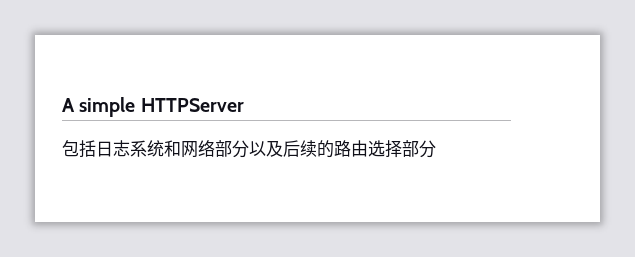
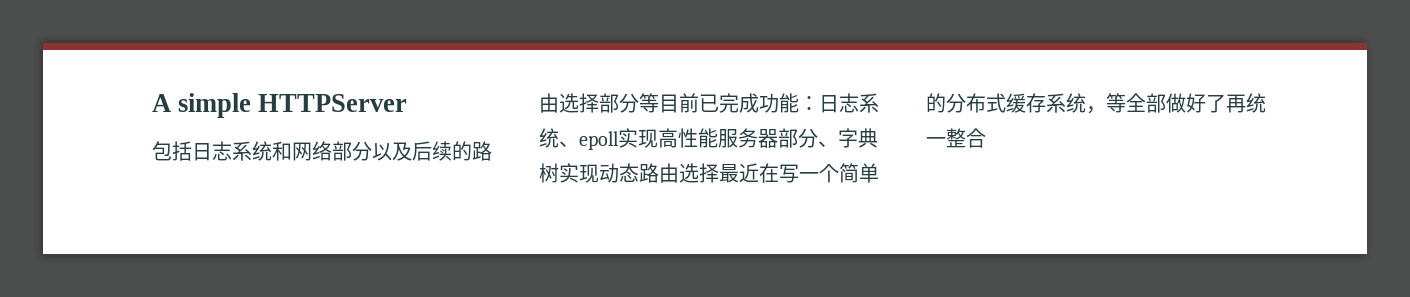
- 包括日志系统和网络部分以及后续的路由选择部分
+ 包括日志系统和网络部分以及后续的路由选择部分等目前已完成功能：日志系统、epoll实现高性能服务器部分、字典树实现动态路由选择最近在写一个简单的分布式缓存系统，等全部做好了再统一整合

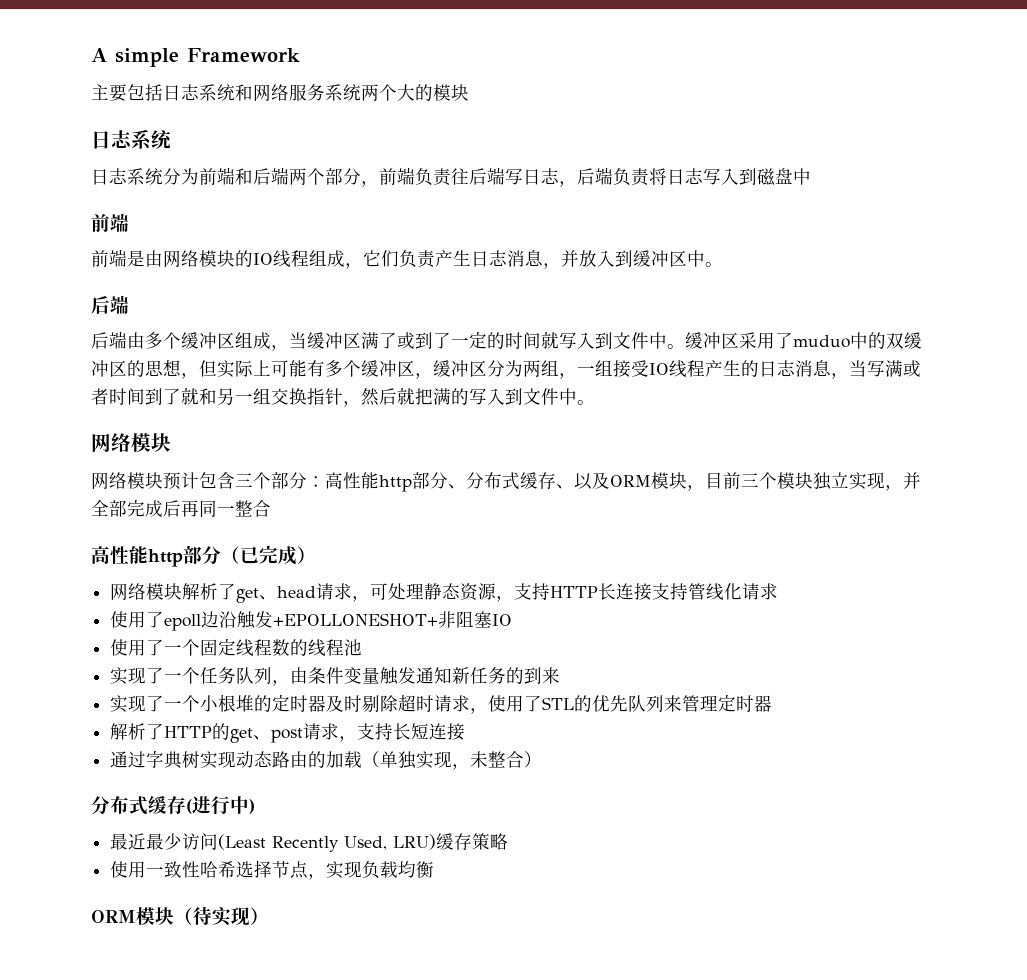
- A simple HTTPServer
- 包括日志系统和网络部分以及后续的路由选择部分等目前已完成功能：日志系统、epoll实现高性能服务器部分、字典树实现动态路由选择最近在写一个简单的分布式缓存系统，等全部做好了再统一整合
+ A simple Framework
+ 主要包括日志系统和网络服务系统两个大的模块
+ 日志系统
+ 日志系统分为前端和后端两个部分，前端负责往后端写日志，后端负责将日志写入到磁盘中
+ 前端
+ 前端是由网络模块的IO线程组成，它们负责产生日志消息，并放入到缓冲区中。
+ 后端
+ 后端由多个缓冲区组成，当缓冲区满了或到了一定的时间就写入到文件中。缓冲区采用了muduo中的双缓冲区的思想，但实际上可能有多个缓冲区，缓冲区分为两组，一组接受IO线程产生的日志消息，当写满或者时间到了就和另一组交换指针，然后就把满的写入到文件中。
+ 网络模块
+ 网络模块预计包含三个部分：高性能http部分、分布式缓存、以及ORM模块，目前三个模块独立实现，并全部完成后再同一整合
+ 高性能http部分（已完成）
+ 网络模块解析了get、head请求，可处理静态资源，支持HTTP长连接支持管线化请求
+ 使用了epoll边沿触发+EPOLLONESHOT+非阻塞IO
+ 使用了一个固定线程数的线程池
+ 实现了一个任务队列，由条件变量触发通知新任务的到来
+ 实现了一个小根堆的定时器及时剔除超时请求，使用了STL的优先队列来管理定时器
+ 解析了HTTP的get、post请求，支持长短连接
+ 通过字典树实现动态路由的加载（单独实现，未整合）
+ 分布式缓存(进行中)
+ 最近最少访问(Least Recently Used, LRU)缓存策略
+ 使用一致性哈希选择节点，实现负载均衡
+ ORM模块（待实现）

